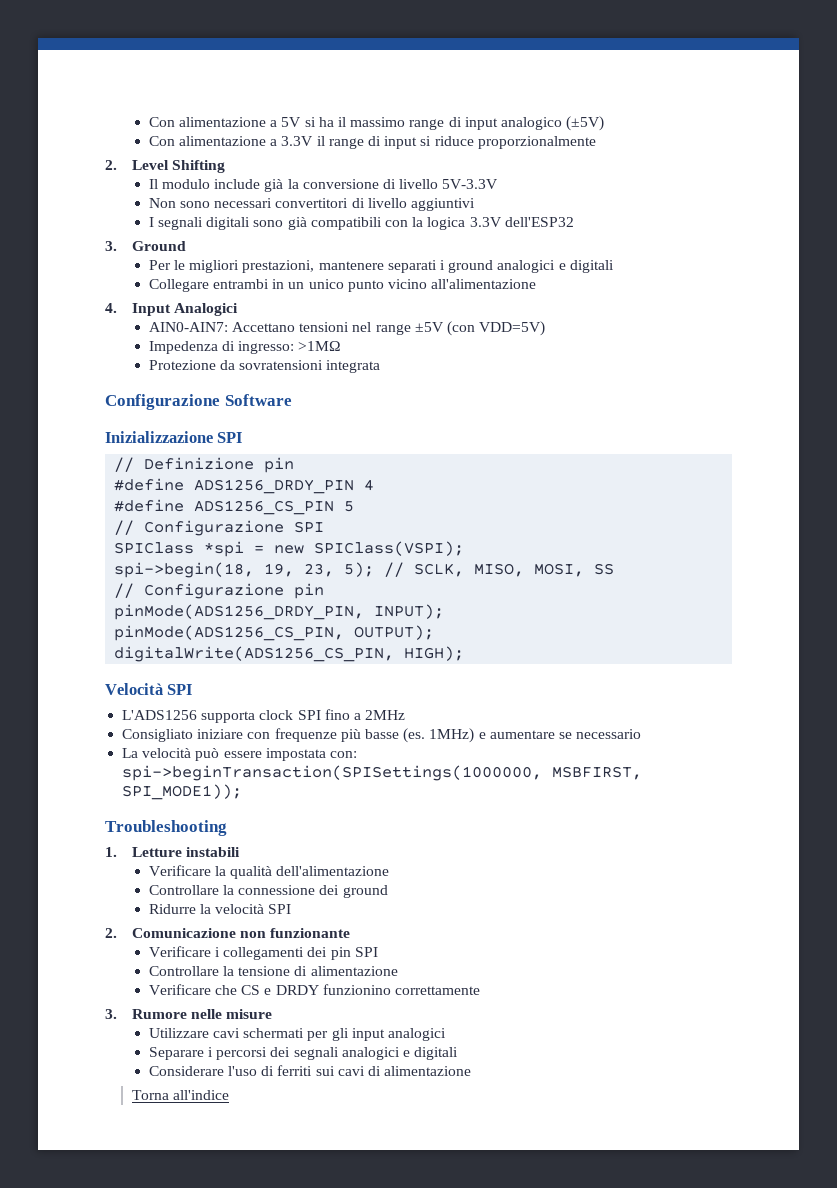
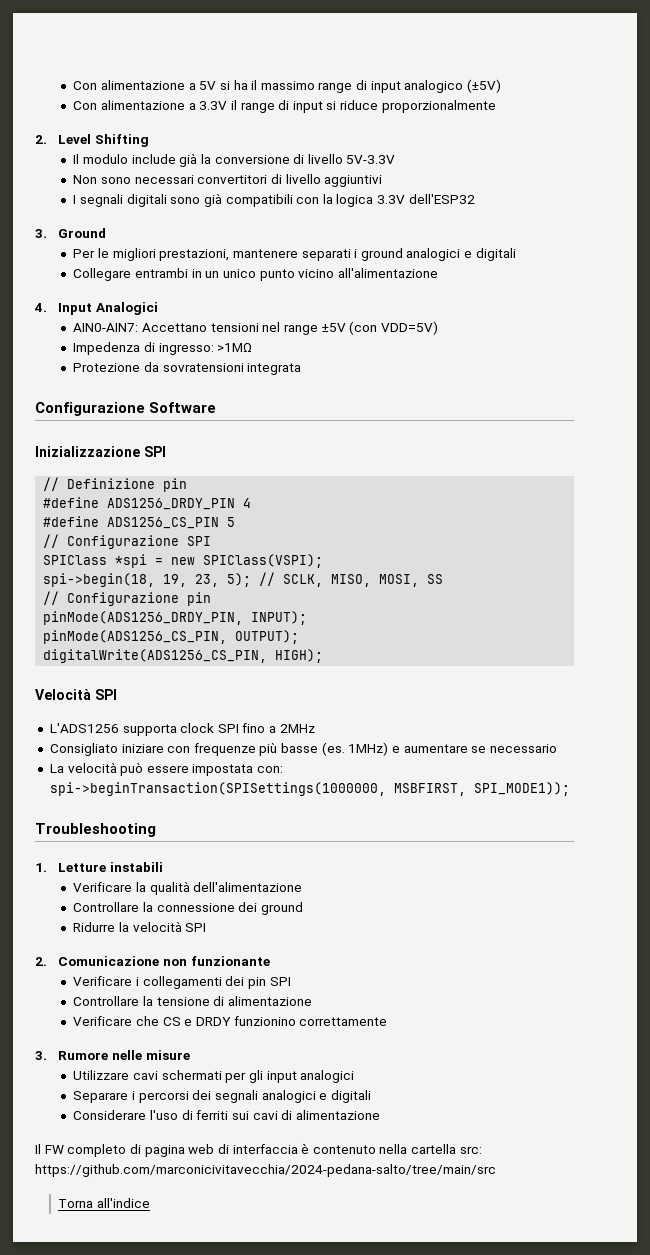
+ Il FW completo di pagina web di interfaccia è contenuto nella cartella src: https://github.com/marconicivitavecchia/2024-pedana-salto/tree/main/src

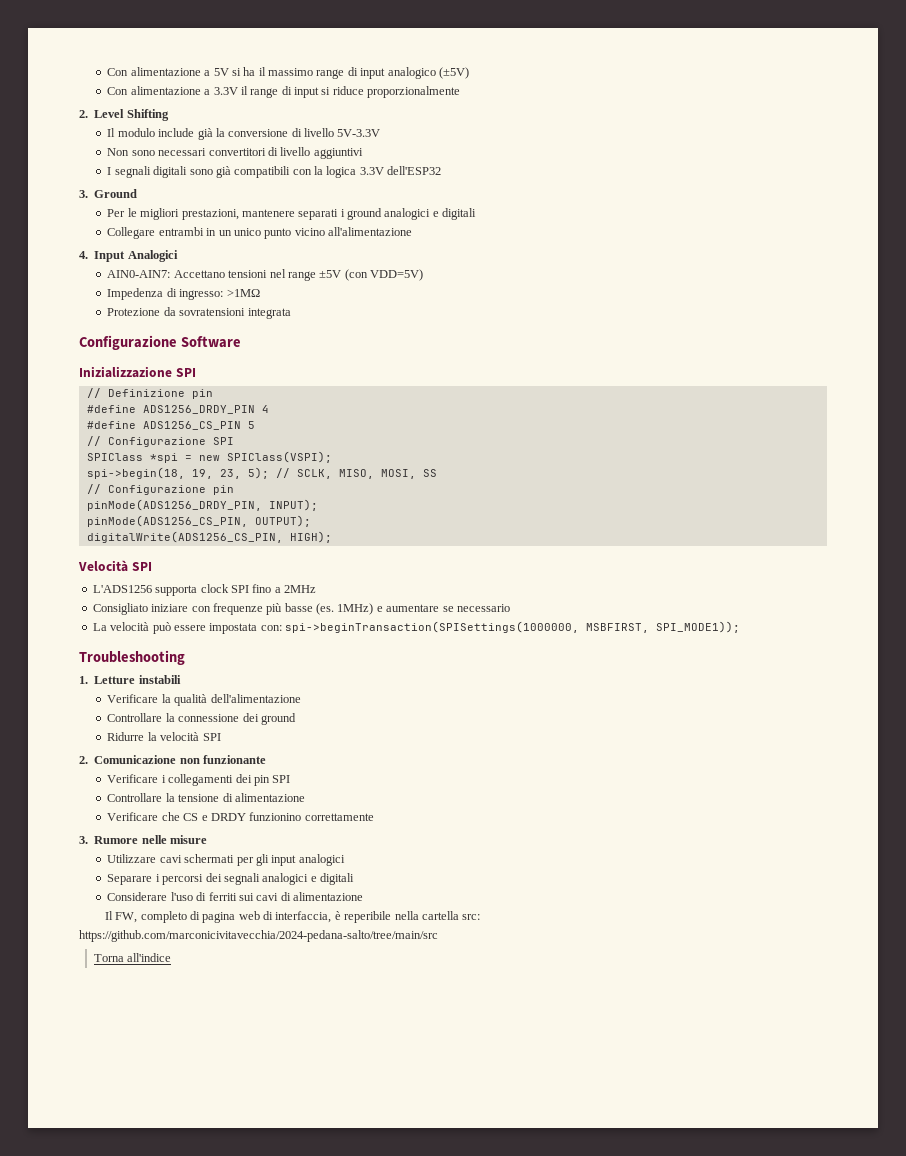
- Il FW completo di pagina web di interfaccia è contenuto nella cartella src: https://github.com/marconicivitavecchia/2024-pedana-salto/tree/main/src
+ Il FW, completo di pagina web di interfaccia, è reperibile nella cartella src: https://github.com/marconicivitavecchia/2024-pedana-salto/tree/main/src

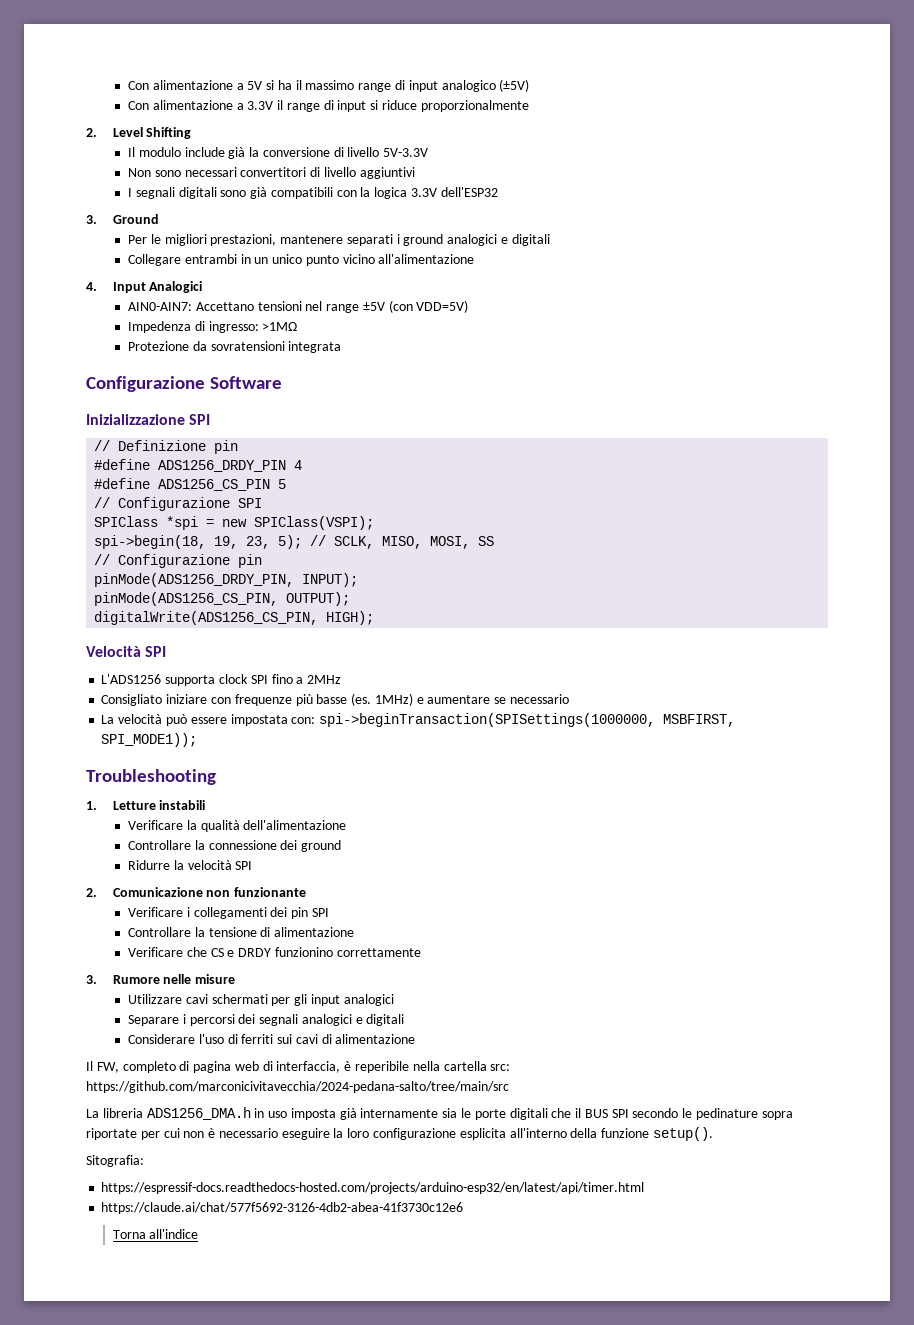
+ La libreria ADS1256_DMA.h in uso imposta già internamente sia le porte digitali che il BUS SPI secondo le pedinature sopra riportate per cui non è necessario eseguire la loro configurazione esplicita all'interno della funzione setup().
+ Sitografia:
+ https://espressif-docs.readthedocs-hosted.com/projects/arduino-esp32/en/latest/api/timer.html
+ https://claude.ai/chat/577f5692-3126-4db2-abea-41f3730c12e6

